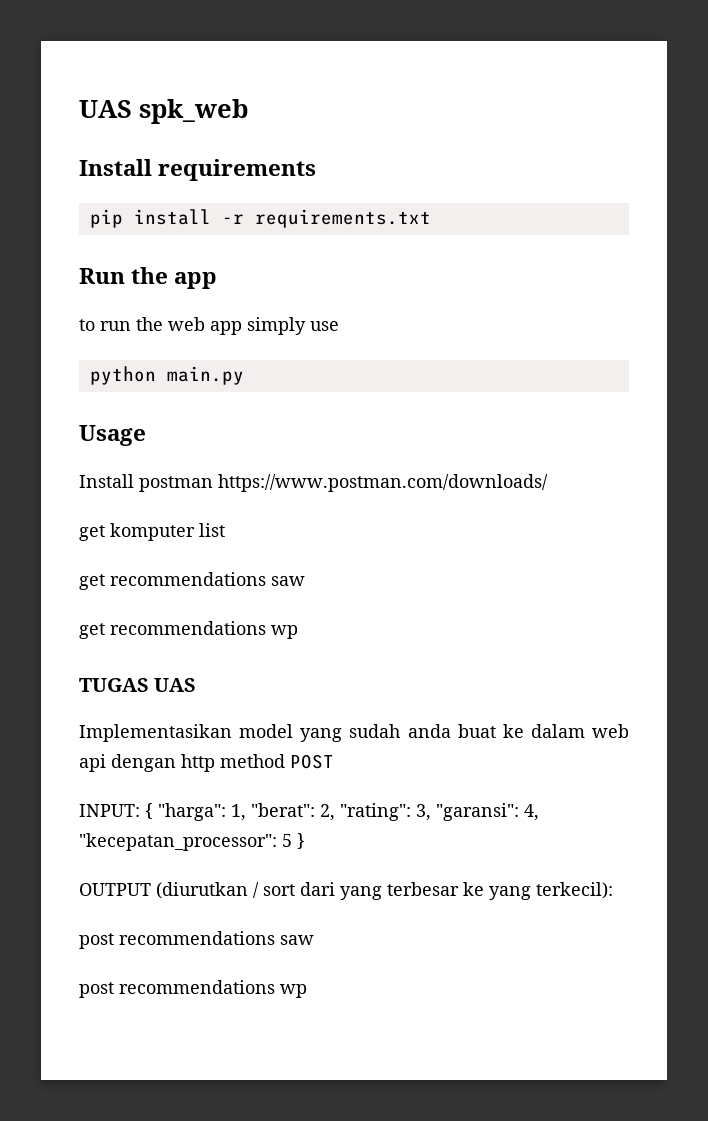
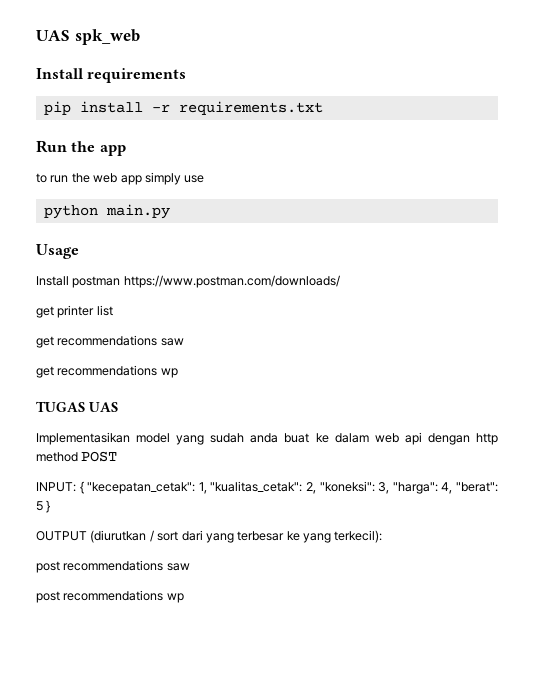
- get komputer list
+ get printer list
- INPUT: { "harga": 1, "berat": 2, "rating": 3, "garansi": 4, "kecepatan_processor": 5 }
+ INPUT: { "kecepatan_cetak": 1, "kualitas_cetak": 2, "koneksi": 3, "harga": 4, "berat": 5 }

